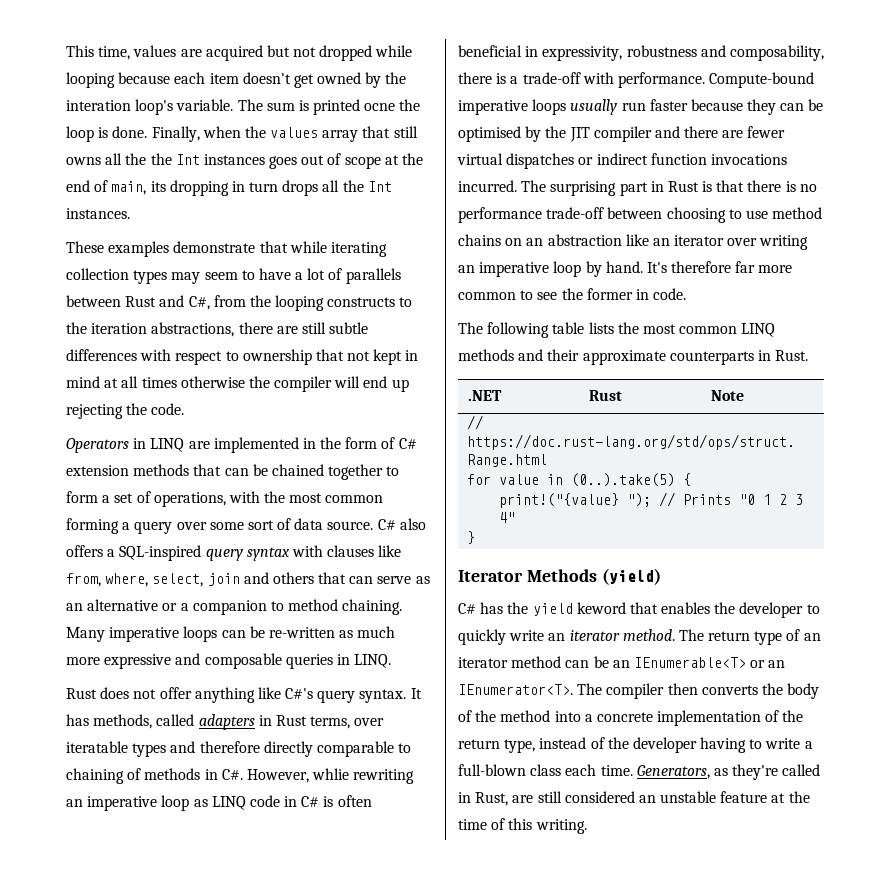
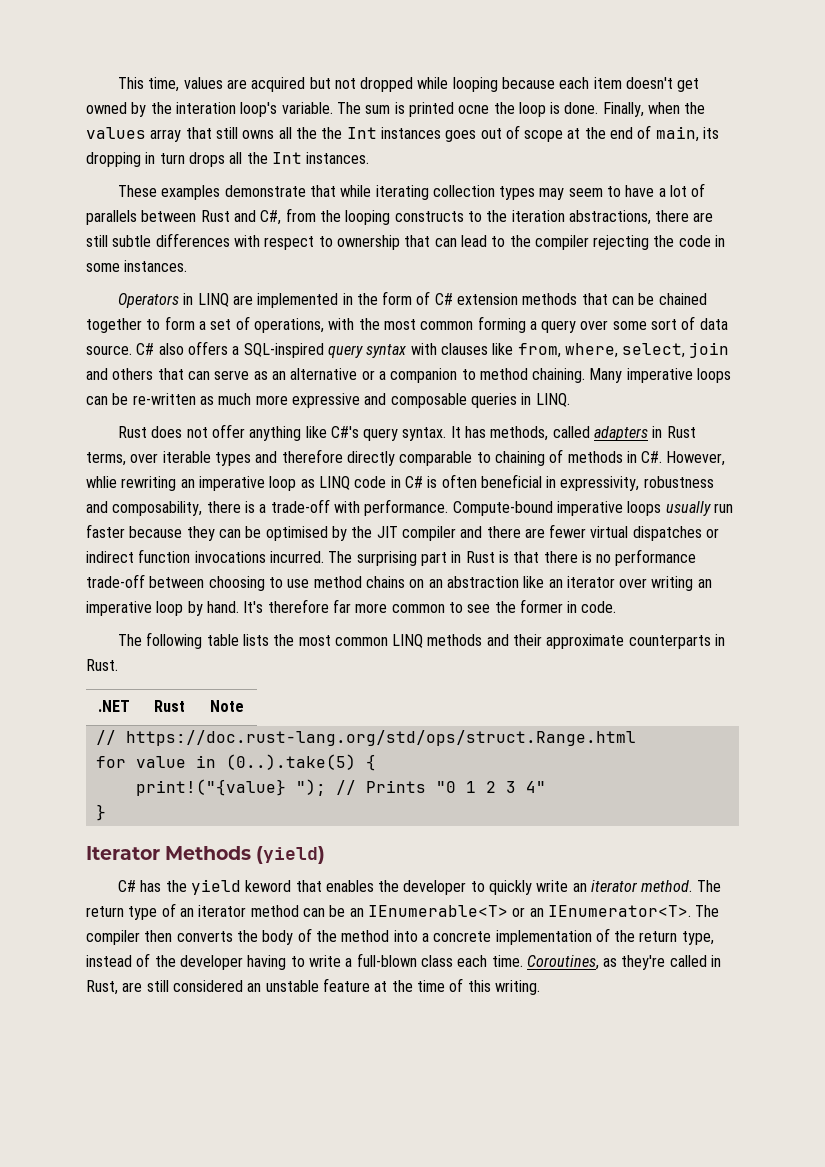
- These examples demonstrate that while iterating collection types may seem to have a lot of parallels between Rust and C#, from the looping constructs to the iteration abstractions, there are still subtle differences with respect to ownership that not kept in mind at all times otherwise the compiler will end up rejecting the code.
+ These examples demonstrate that while iterating collection types may seem to have a lot of parallels between Rust and C#, from the looping constructs to the iteration abstractions, there are still subtle differences with respect to ownership that can lead to the compiler rejecting the code in some instances.
- It has methods, called adapters in Rust terms, over iteratable types and therefore directly comparable to chaining of methods in C#. However, whlie rewriting an imperative loop as LINQ code in C# is often beneficial in expressivity, robustness and composability, there is a trade-off with performance.
+ It has methods, called adapters in Rust terms, over iterable types and therefore directly comparable to chaining of methods in C#. However, whlie rewriting an imperative loop as LINQ code in C# is often beneficial in expressivity, robustness and composability, there is a trade-off with performance.
- Generators, as they're called in Rust, are still considered an unstable feature at the time of this writing.
+ Coroutines, as they're called in Rust, are still considered an unstable feature at the time of this writing.

